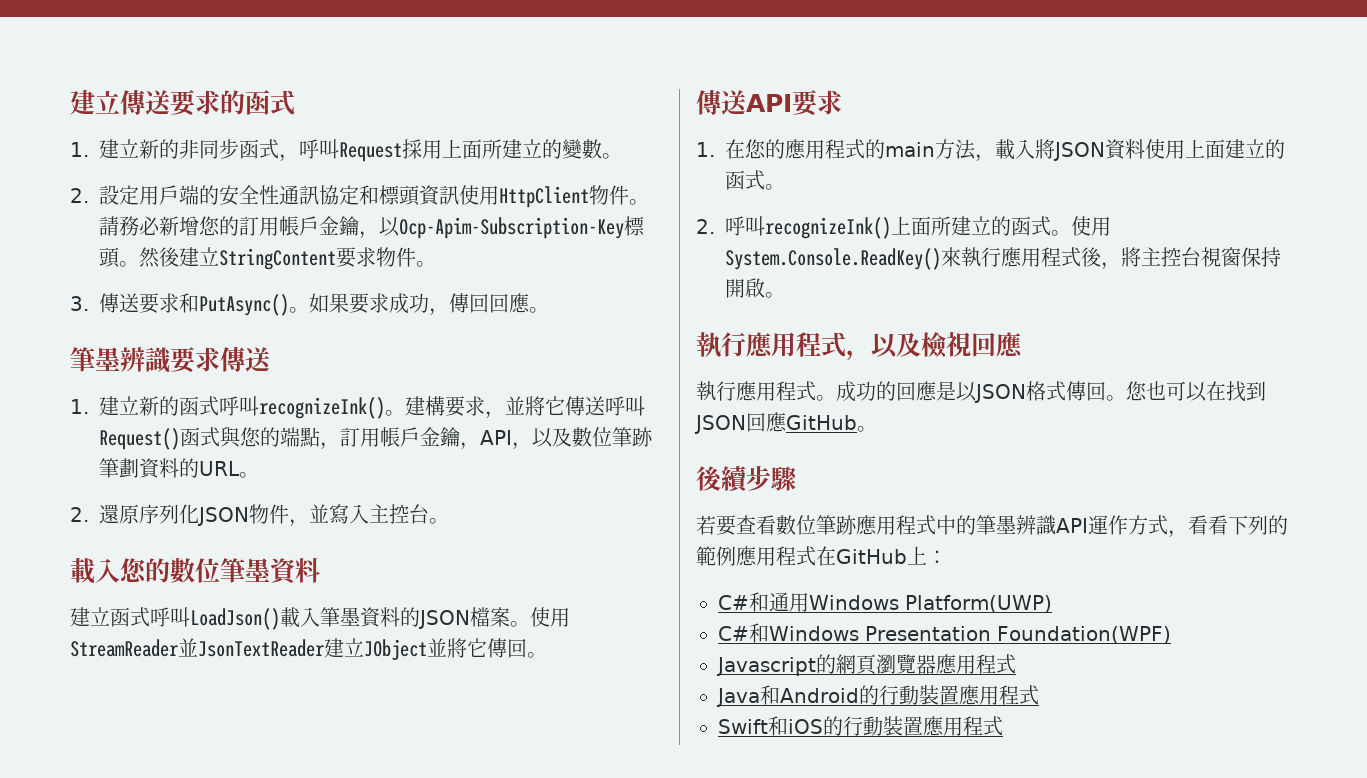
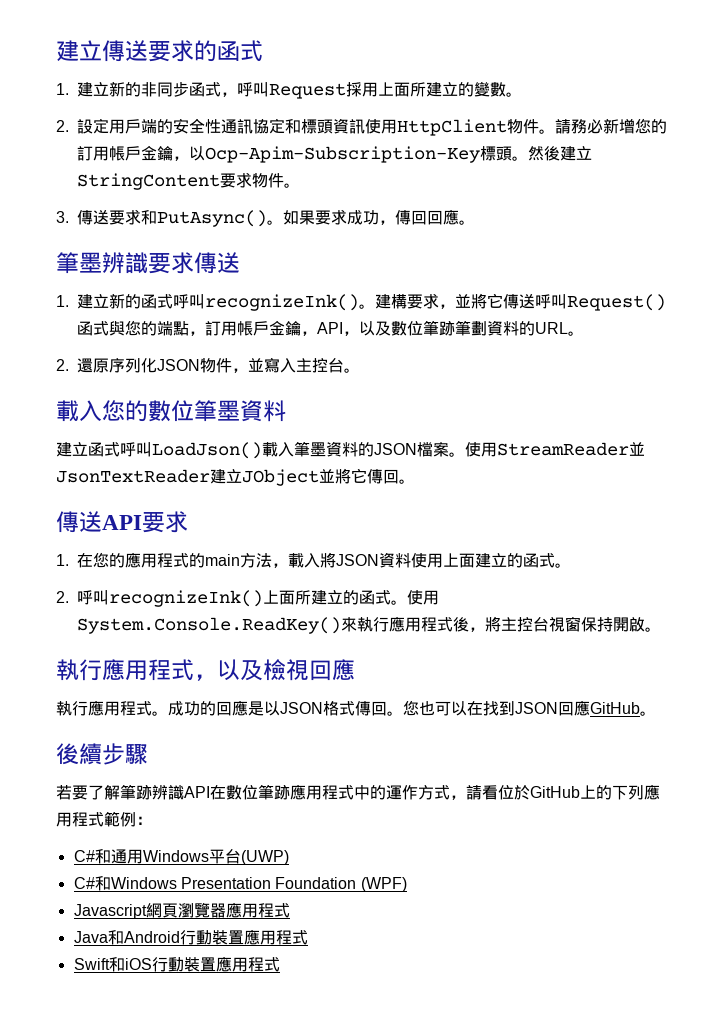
- 若要查看數位筆跡應用程式中的筆墨辨識API運作方式，看看下列的範例應用程式在GitHub上：
+ 若要了解筆跡辨識API在數位筆跡應用程式中的運作方式，請看位於GitHub上的下列應用程式範例：
- C#和通用Windows Platform(UWP)
+ C#和通用Windows平台(UWP)
- C#和Windows Presentation Foundation(WPF)
+ C#和Windows Presentation Foundation (WPF)
- Javascript的網頁瀏覽器應用程式
+ Javascript網頁瀏覽器應用程式
- Java和Android的行動裝置應用程式
+ Java和Android行動裝置應用程式
- Swift和iOS的行動裝置應用程式
+ Swift和iOS行動裝置應用程式

